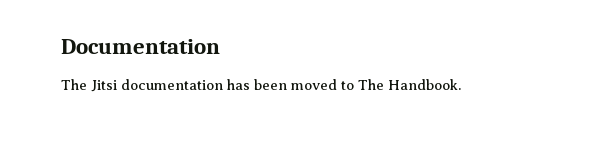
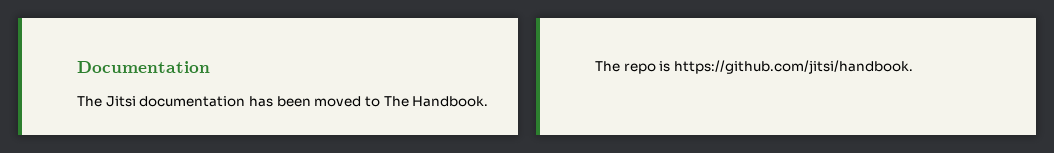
+ The repo is https://github.com/jitsi/handbook.

